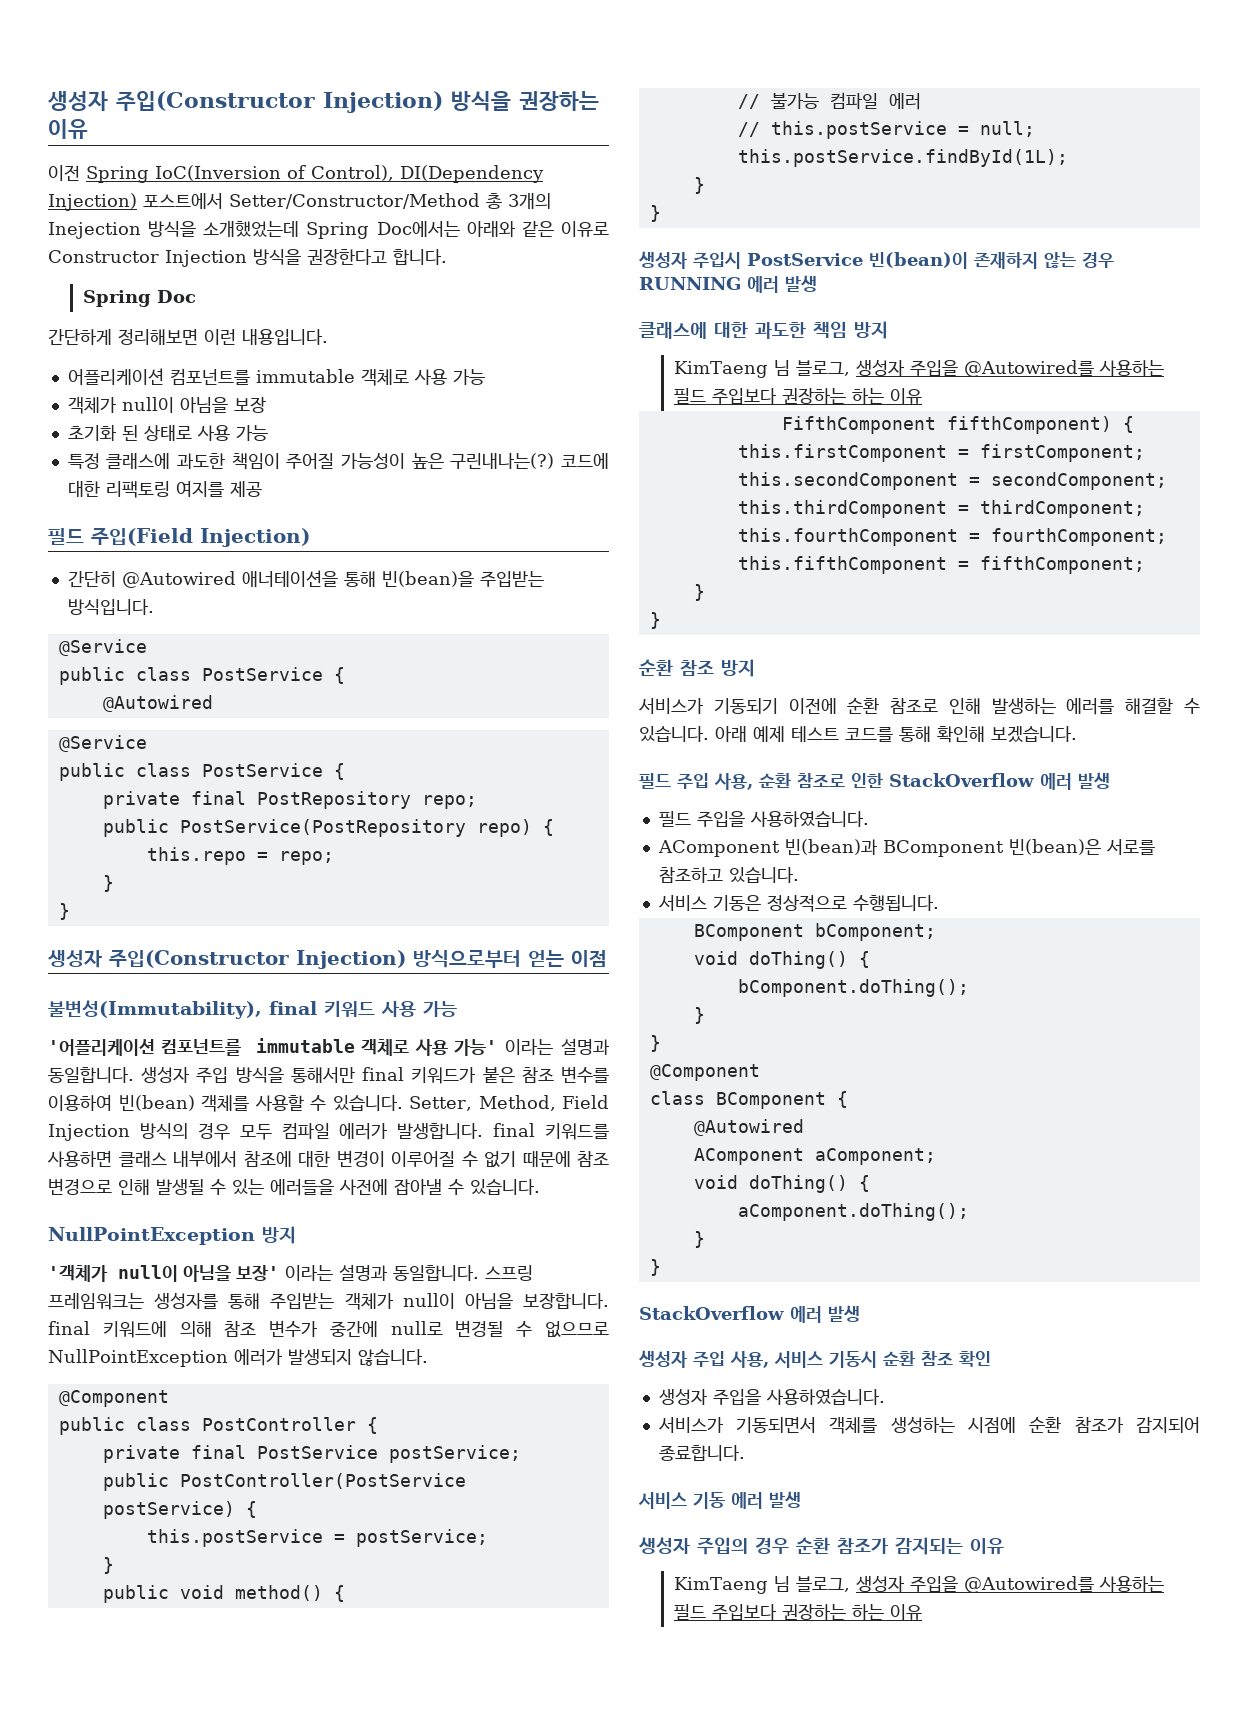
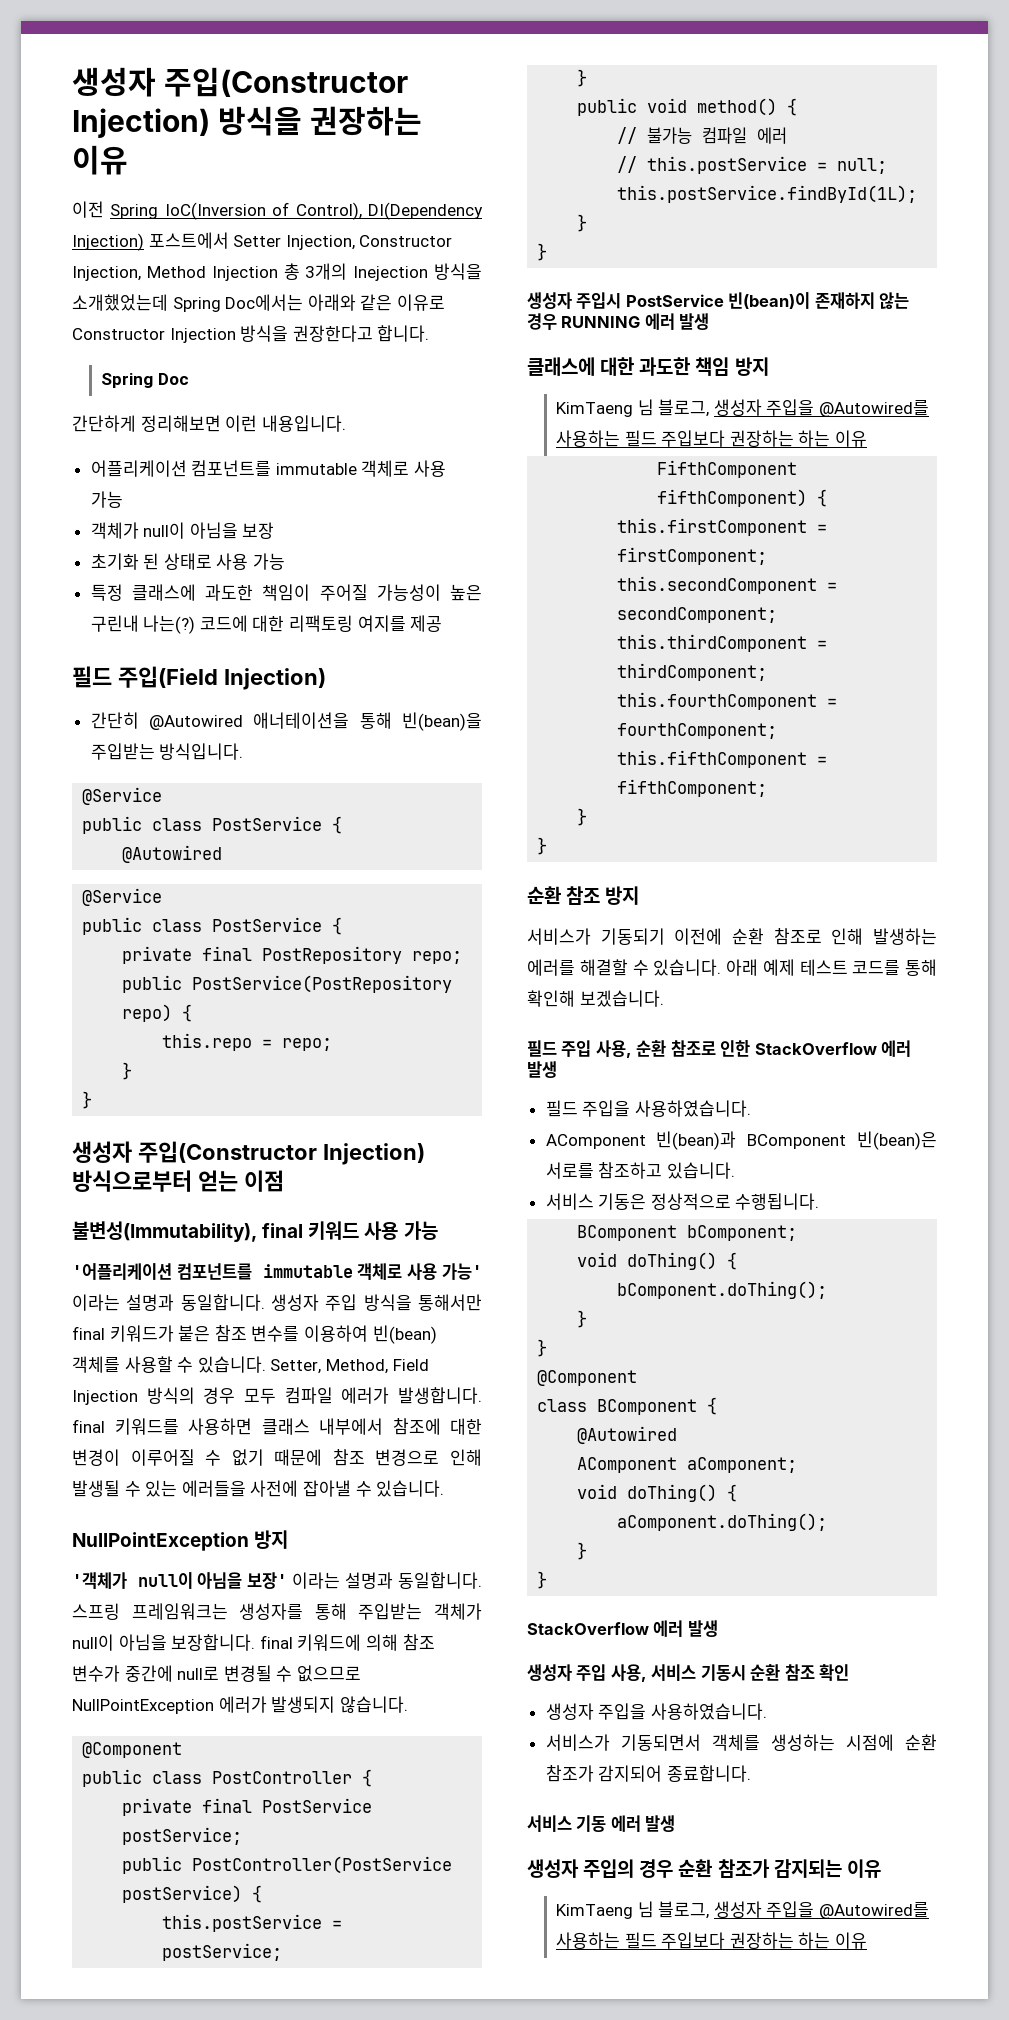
- 이전 Spring IoC(Inversion of Control), DI(Dependency Injection) 포스트에서 Setter/Constructor/Method 총 3개의 Inejection 방식을 소개했었는데 Spring Doc에서는 아래와 같은 이유로 Constructor Injection 방식을 권장한다고 합니다.
+ 이전 Spring IoC(Inversion of Control), DI(Dependency Injection) 포스트에서 Setter Injection, Constructor Injection, Method Injection 총 3개의 Inejection 방식을 소개했었는데 Spring Doc에서는 아래와 같은 이유로 Constructor Injection 방식을 권장한다고 합니다.
- 특정 클래스에 과도한 책임이 주어질 가능성이 높은 구린내나는(?)
+ 특정 클래스에 과도한 책임이 주어질 가능성이 높은 구린내 나는(?)

